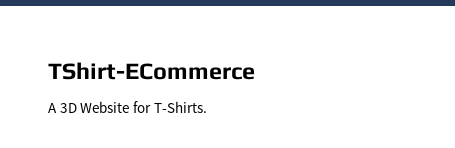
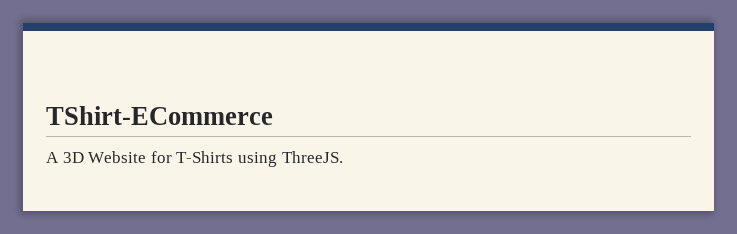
- A 3D Website for T-Shirts.
+ A 3D Website for T-Shirts using ThreeJS.

